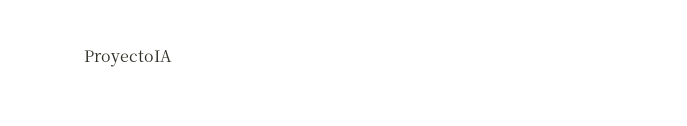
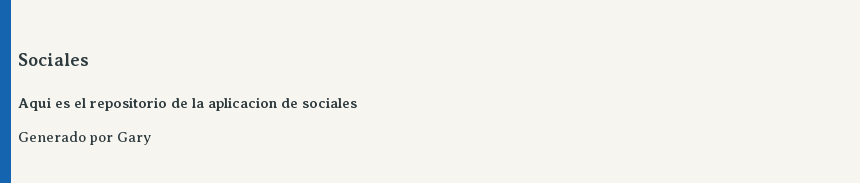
- ProyectoIA
+ Sociales
+ Aqui es el repositorio de la aplicacion de sociales
+ Generado por Gary

